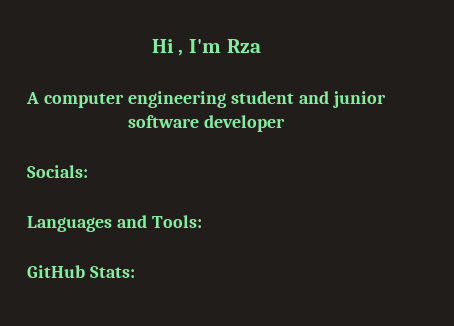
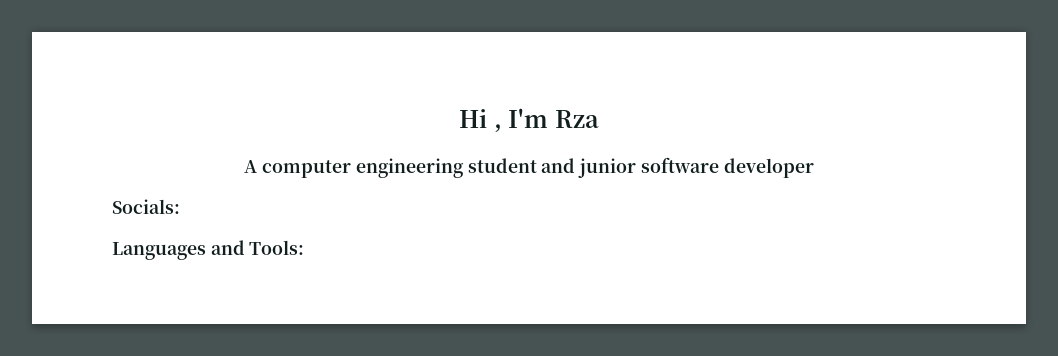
- GitHub Stats:

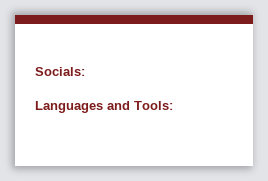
- Hi , I'm Rza
- A computer engineering student and junior software developer

